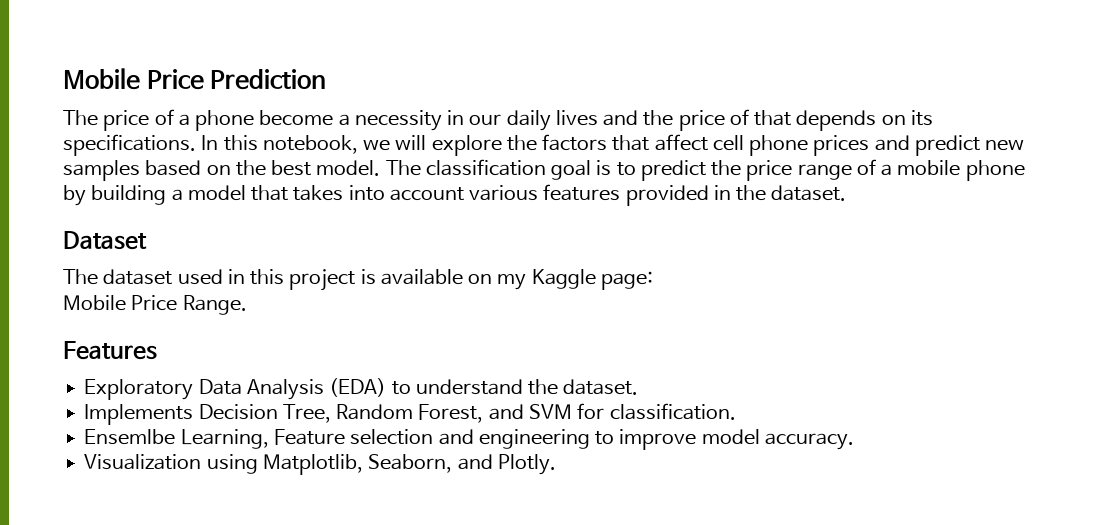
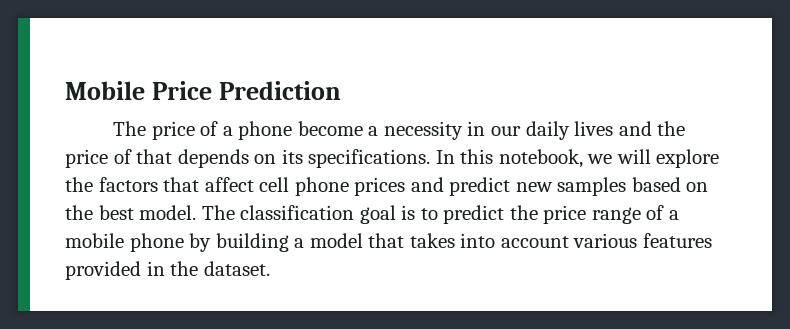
- Dataset
- The dataset used in this project is available on my Kaggle page:
- Mobile Price Range.
- Features
- Exploratory Data Analysis (EDA) to understand the dataset.
- Implements Decision Tree, Random Forest, and SVM for classification.
- Ensemlbe Learning, Feature selection and engineering to improve model accuracy.
- Visualization using Matplotlib, Seaborn, and Plotly.

